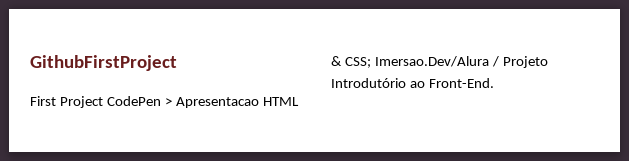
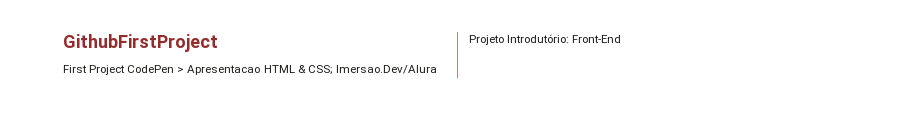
- First Project CodePen > Apresentacao HTML & CSS; Imersao.Dev/Alura / Projeto Introdutório ao Front-End.
+ First Project CodePen > Apresentacao HTML & CSS; Imersao.Dev/Alura Projeto Introdutório: Front-End

